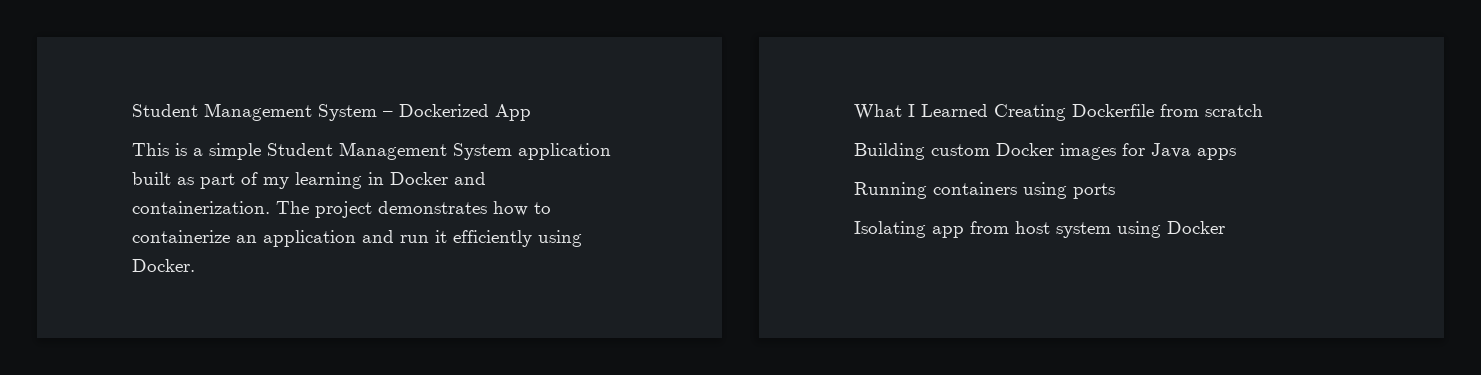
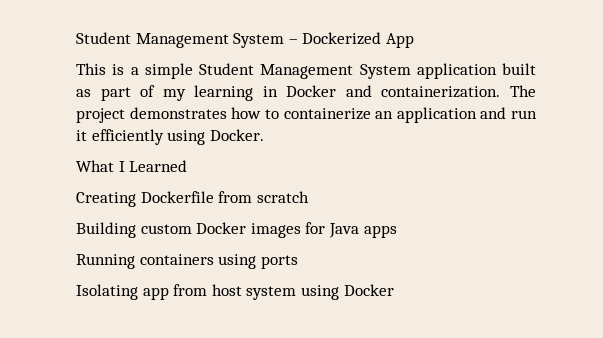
- What I Learned Creating Dockerfile from scratch
+ What I Learned
+ Creating Dockerfile from scratch

